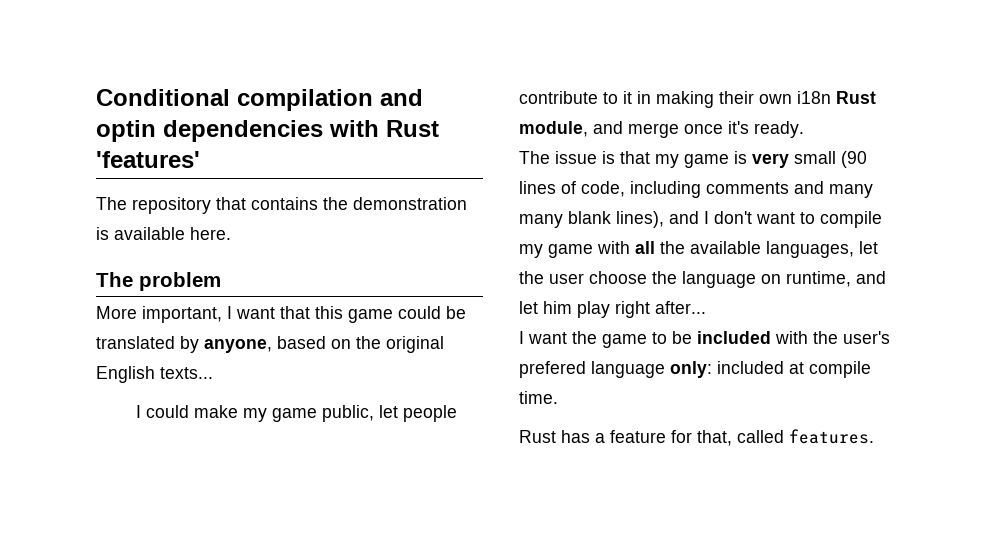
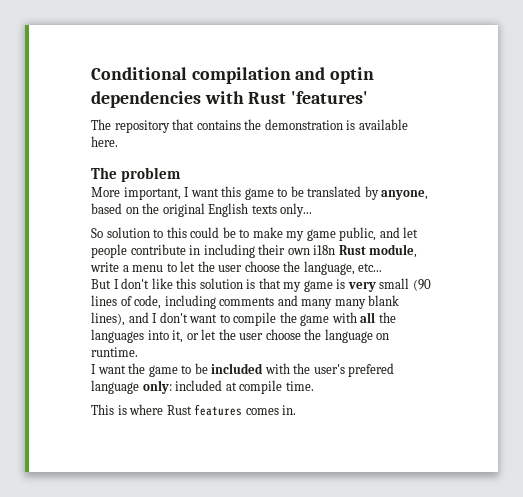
- More important, I want that this game could be translated by anyone, based on the original English texts...
- I could make my game public, let people contribute to it in making their own i18n Rust module, and merge once it's ready.
- The issue is that my game is very small (90 lines of code, including comments and many many blank lines), and I don't want to compile my game with all the available languages, let the user choose the language on runtime, and let him play right after...
+ More important, I want this game to be translated by anyone, based on the original English texts only...
+ So solution to this could be to make my game public, and let people contribute in including their own i18n Rust module, write a menu to let the user choose the language, etc...
+ But I don't like this solution is that my game is very small (90 lines of code, including comments and many many blank lines), and I don't want to compile the game with all the languages into it, or let the user choose the language on runtime.
- Rust has a feature for that, called features.
+ This is where Rust features comes in.

